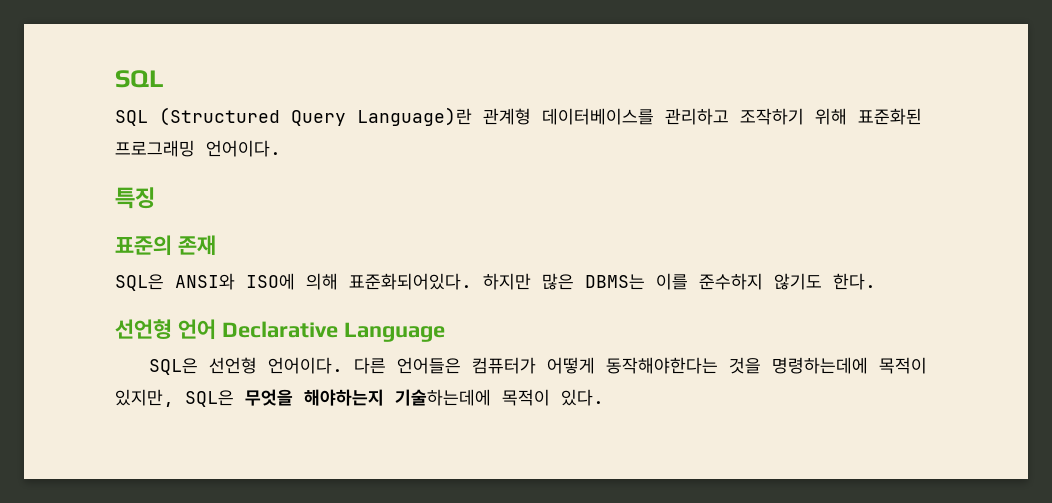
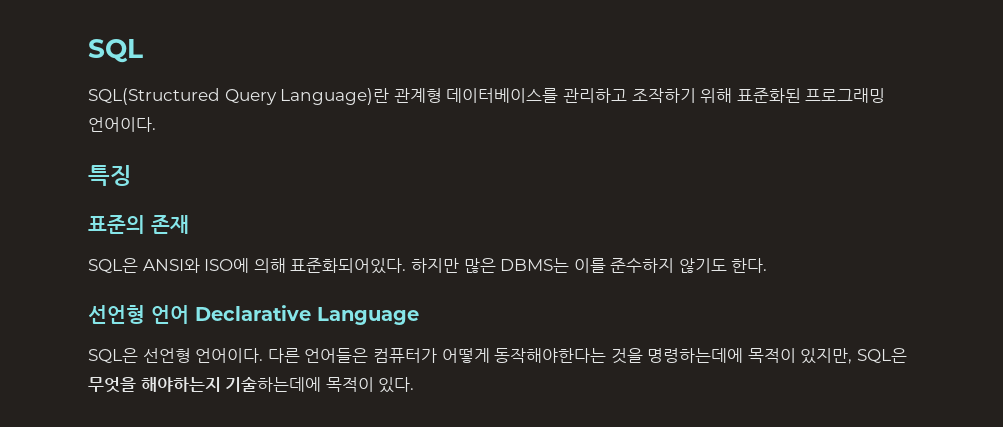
- SQL (Structured Query Language)란 관계형 데이터베이스를 관리하고 조작하기 위해 표준화된 프로그래밍 언어이다.
+ SQL(Structured Query Language)란 관계형 데이터베이스를 관리하고 조작하기 위해 표준화된 프로그래밍 언어이다.

